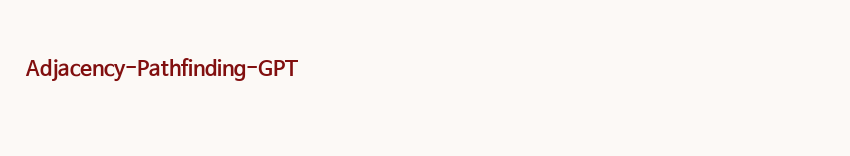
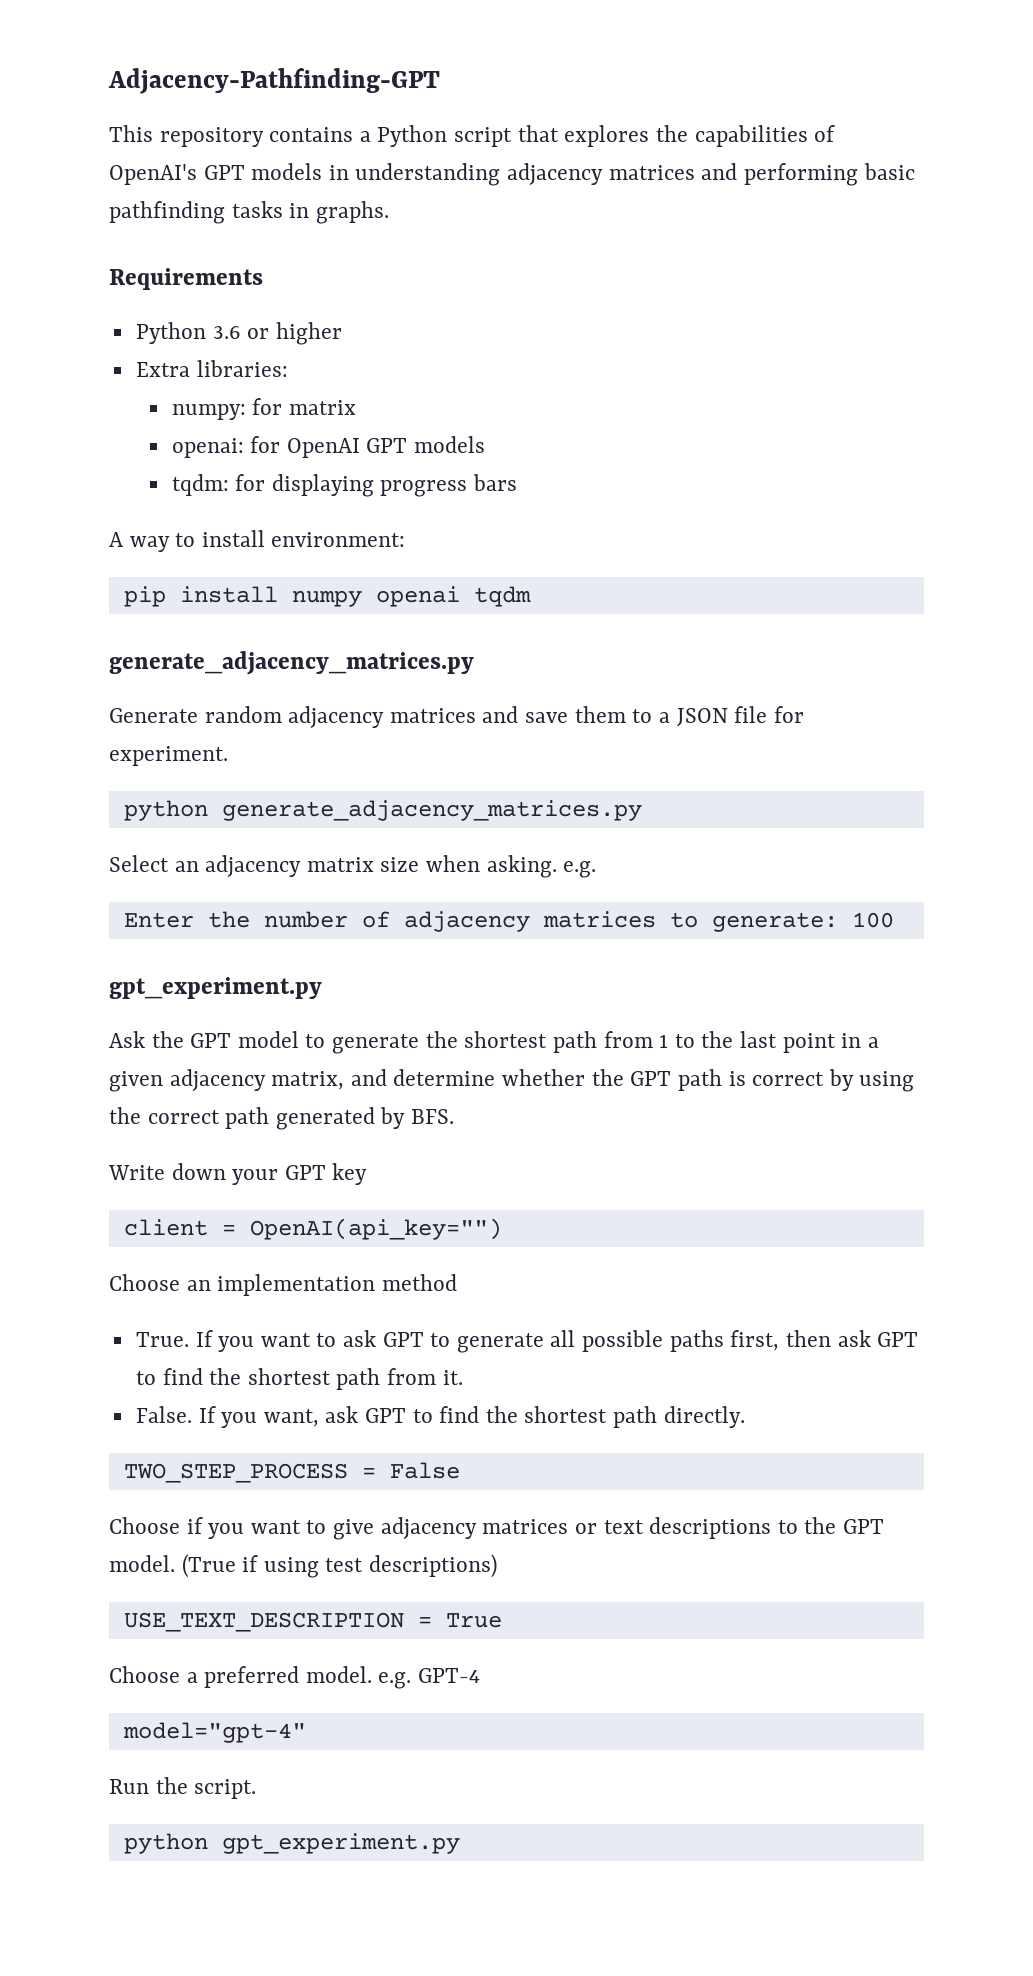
+ This repository contains a Python script that explores the capabilities of OpenAI's GPT models in understanding adjacency matrices and performing basic pathfinding tasks in graphs.
+ Requirements
+ Python 3.6 or higher
+ Extra libraries:
+ numpy: for matrix
+ openai: for OpenAI GPT models
+ tqdm: for displaying progress bars
+ A way to install environment:
+ pip install numpy openai tqdm
+ generate_adjacency_matrices.py
+ Generate random adjacency matrices and save them to a JSON file for experiment.
+ python generate_adjacency_matrices.py
+ Select an adjacency matrix size when asking. e.g.
+ Enter the number of adjacency matrices to generate: 100
+ gpt_experiment.py
+ Ask the GPT model to generate the shortest path from 1 to the last point in a given adjacency matrix, and determine whether the GPT path is correct by using the correct path generated by BFS.
+ Write down your GPT key
+ client = OpenAI(api_key="")
+ Choose an implementation method
+ True. If you want to ask GPT to generate all possible paths first, then ask GPT to find the shortest path from it.
+ False. If you want, ask GPT to find the shortest path directly.
+ TWO_STEP_PROCESS = False
+ Choose if you want to give adjacency matrices or text descriptions to the GPT model. (True if using test descriptions)
+ USE_TEXT_DESCRIPTION = True
+ Choose a preferred model. e.g. GPT-4
+ model="gpt-4"
+ Run the script.
+ python gpt_experiment.py

